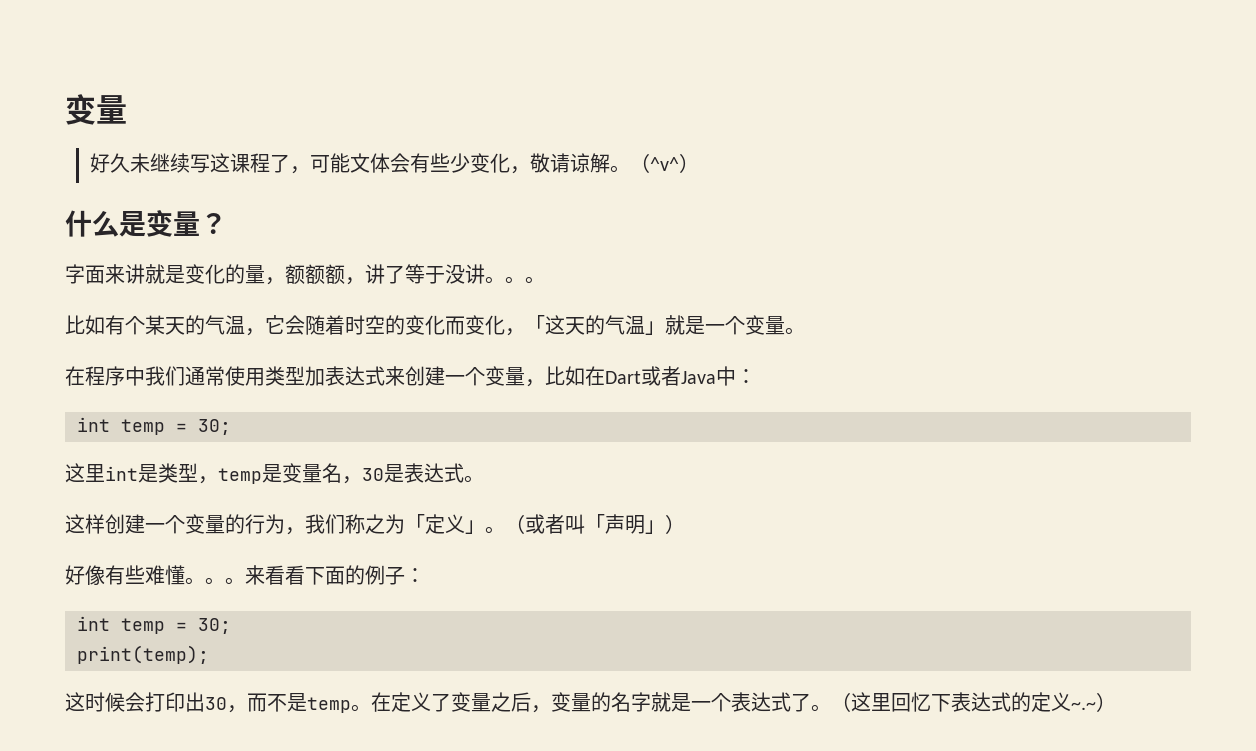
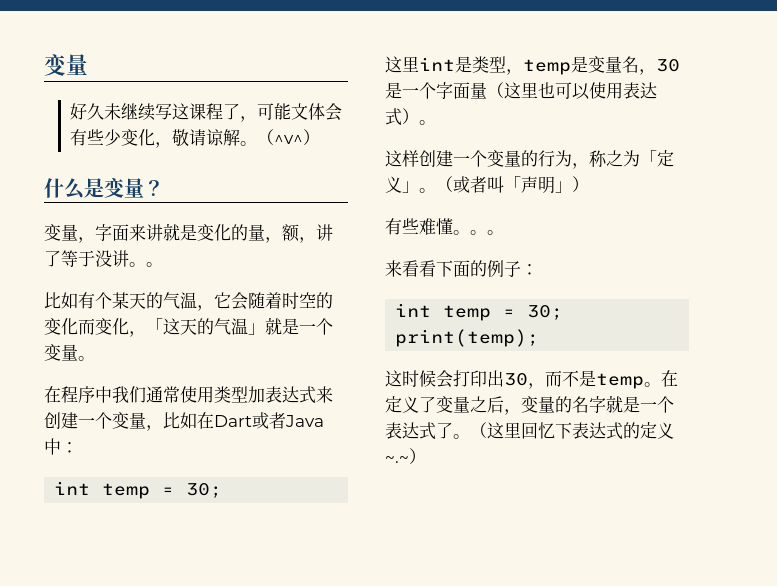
- 字面来讲就是变化的量，额额额，讲了等于没讲。。。
+ 变量，字面来讲就是变化的量，额，讲了等于没讲。。
- 这里int是类型，temp是变量名，30是表达式。
+ 这里int是类型，temp是变量名，30是一个字面量（这里也可以使用表达式）。
- 这样创建一个变量的行为，我们称之为「定义」。
+ 这样创建一个变量的行为，称之为「定义」。
- 好像有些难懂。。。来看看下面的例子：
+ 有些难懂。。。
+ 来看看下面的例子：

